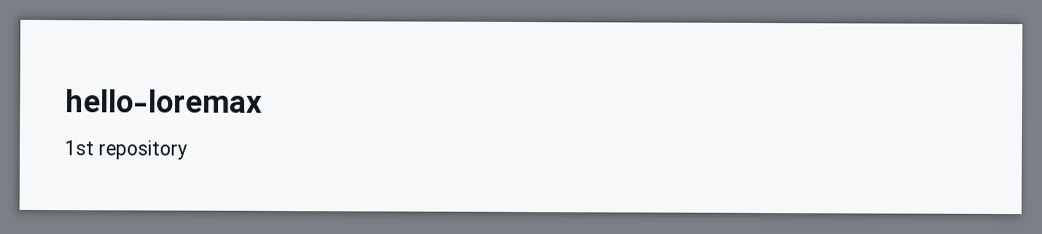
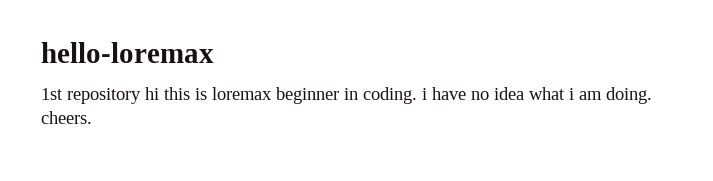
- 1st repository
+ 1st repository hi this is loremax beginner in coding. i have no idea what i am doing. cheers.

